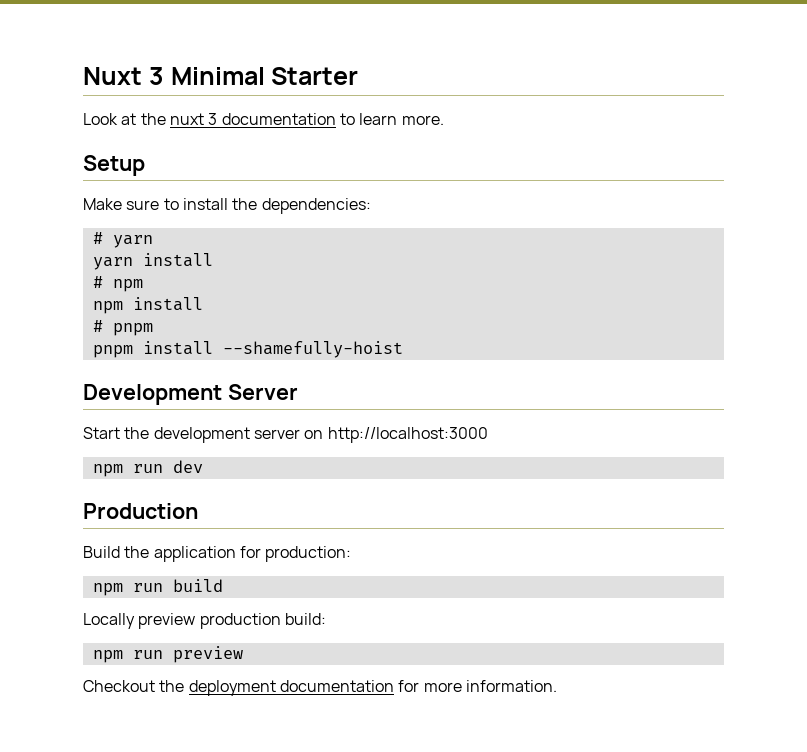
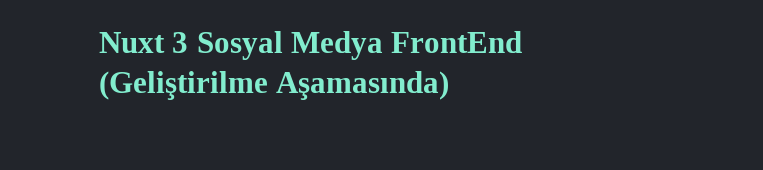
- Nuxt 3 Minimal Starter
- Look at the nuxt 3 documentation to learn more.
- Setup
- Make sure to install the dependencies:
- # yarn
- yarn install
- # npm
- npm install
- # pnpm
- pnpm install --shamefully-hoist
- Development Server
- Start the development server on http://localhost:3000
- npm run dev
- Production
- Build the application for production:
- npm run build
- Locally preview production build:
- npm run preview
- Checkout the deployment documentation for more information.
+ Nuxt 3 Sosyal Medya FrontEnd (Geliştirilme Aşamasında)

